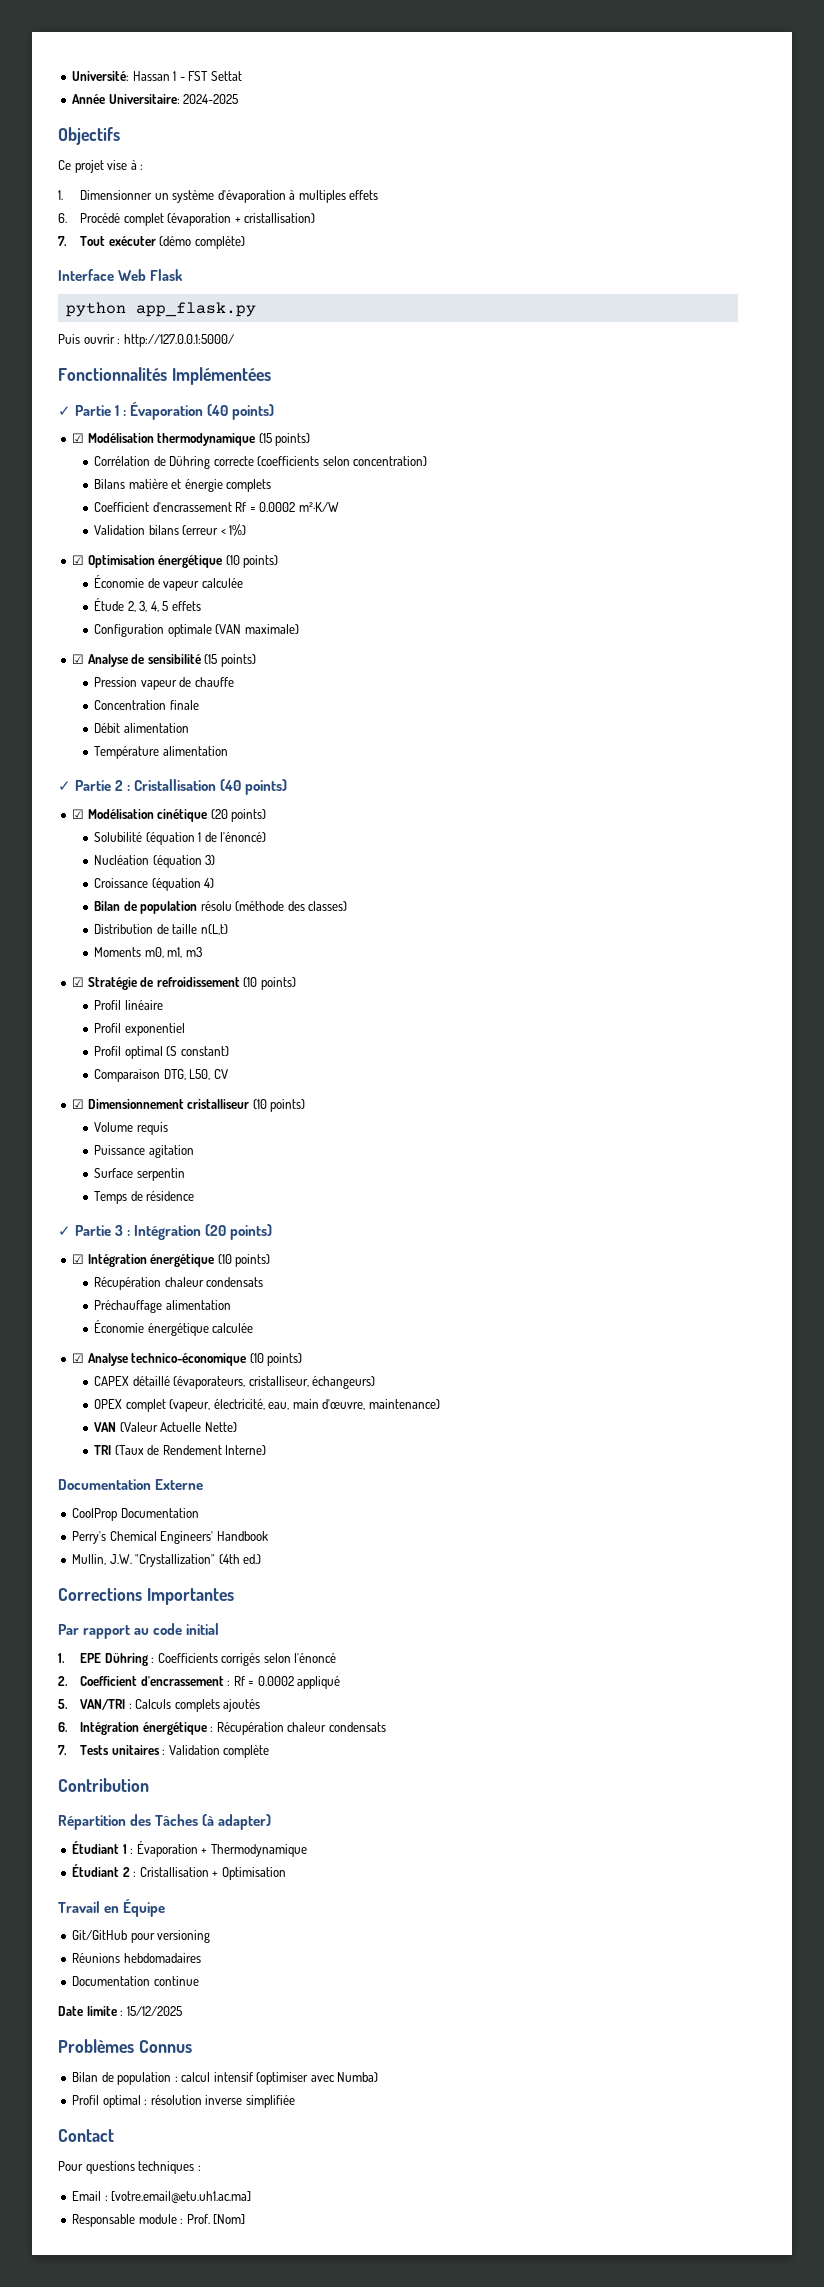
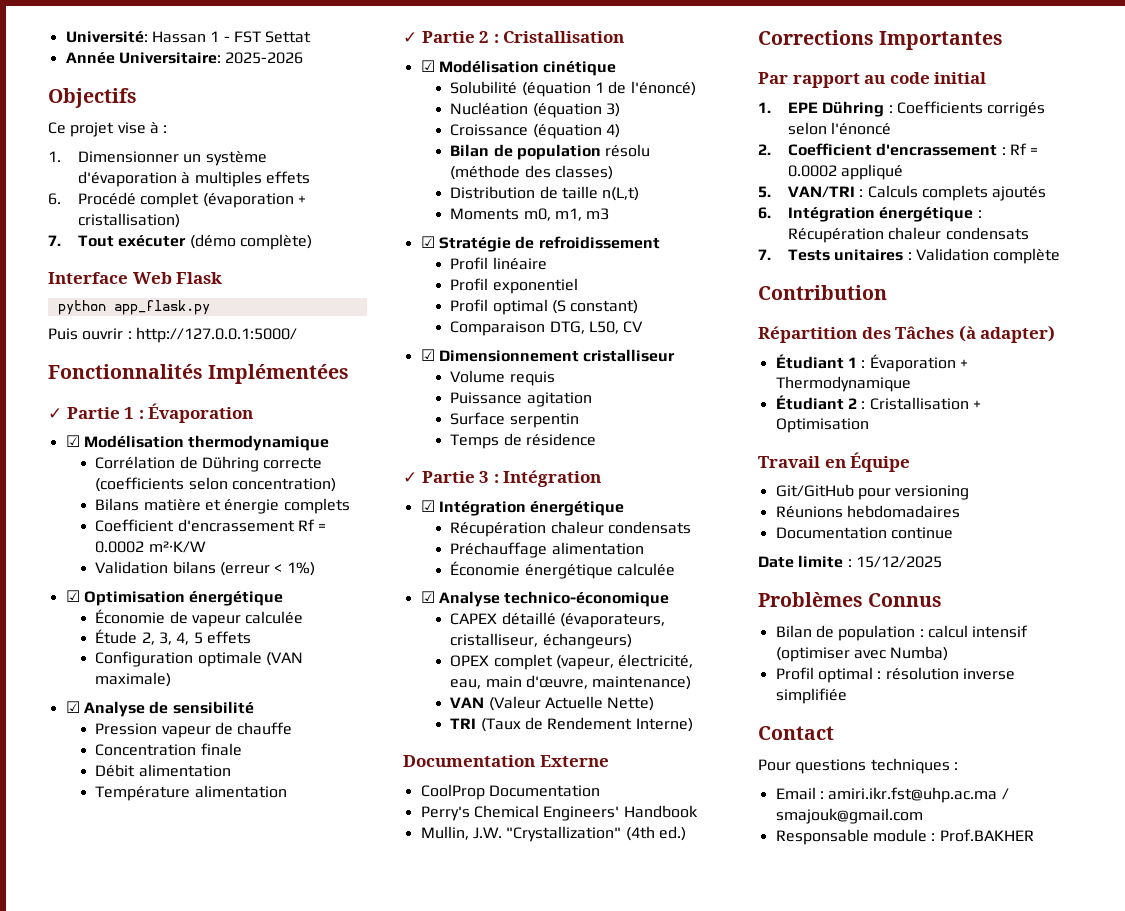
- Année Universitaire: 2024-2025
+ Année Universitaire: 2025-2026
- ✓ Partie 1 : Évaporation (40 points)
+ ✓ Partie 1 : Évaporation
- ☑ Modélisation thermodynamique (15 points)
+ ☑ Modélisation thermodynamique
- ☑ Optimisation énergétique (10 points)
+ ☑ Optimisation énergétique
- ☑ Analyse de sensibilité (15 points)
+ ☑ Analyse de sensibilité
- ✓ Partie 2 : Cristallisation (40 points)
+ ✓ Partie 2 : Cristallisation
- ☑ Modélisation cinétique (20 points)
+ ☑ Modélisation cinétique
- ☑ Stratégie de refroidissement (10 points)
+ ☑ Stratégie de refroidissement
- ☑ Dimensionnement cristalliseur (10 points)
+ ☑ Dimensionnement cristalliseur
- ✓ Partie 3 : Intégration (20 points)
+ ✓ Partie 3 : Intégration
- ☑ Intégration énergétique (10 points)
+ ☑ Intégration énergétique
- ☑ Analyse technico-économique (10 points)
+ ☑ Analyse technico-économique
- Email : [votre.email@etu.uh1.ac.ma]
+ Email : amiri.ikr.fst@uhp.ac.ma / smajouk@gmail.com
- Responsable module : Prof. [Nom]
+ Responsable module : Prof.BAKHER

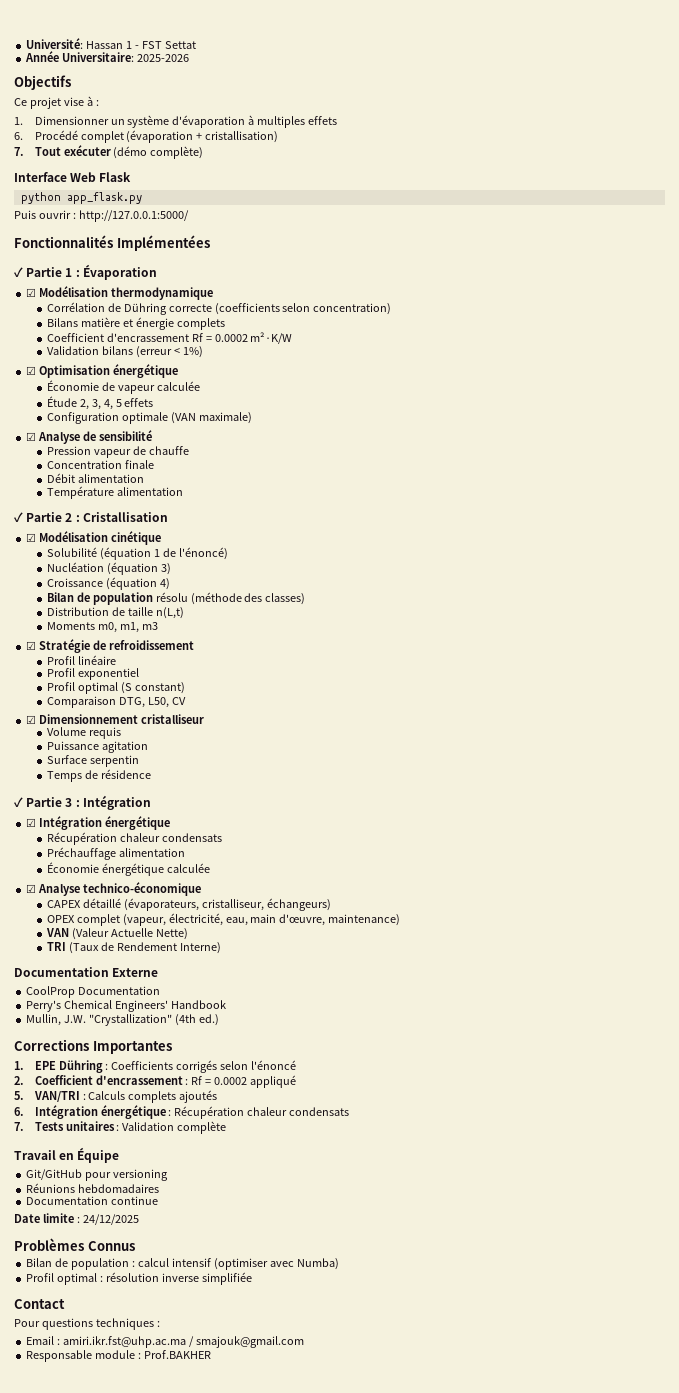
- Par rapport au code initial
- Contribution
- Répartition des Tâches (à adapter)
- Étudiant 1 : Évaporation + Thermodynamique
- Étudiant 2 : Cristallisation + Optimisation
- Date limite : 15/12/2025
+ Date limite : 24/12/2025

